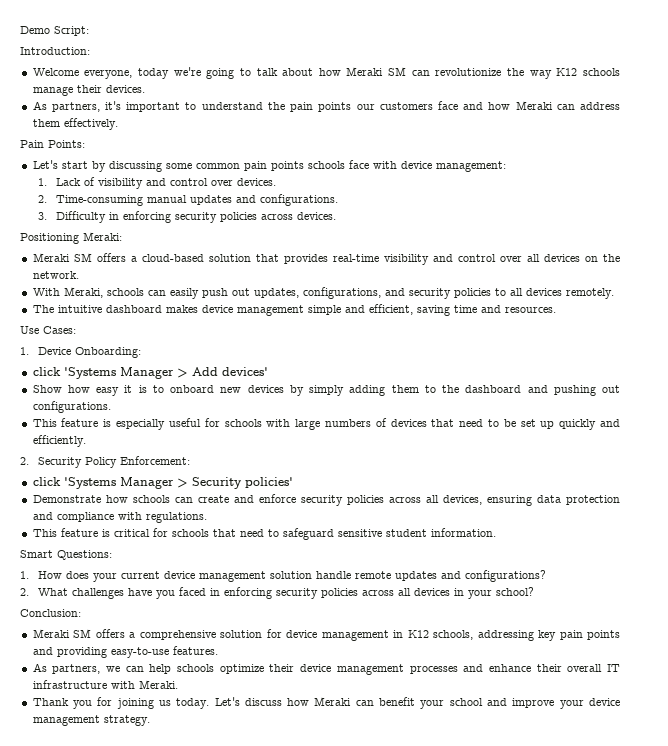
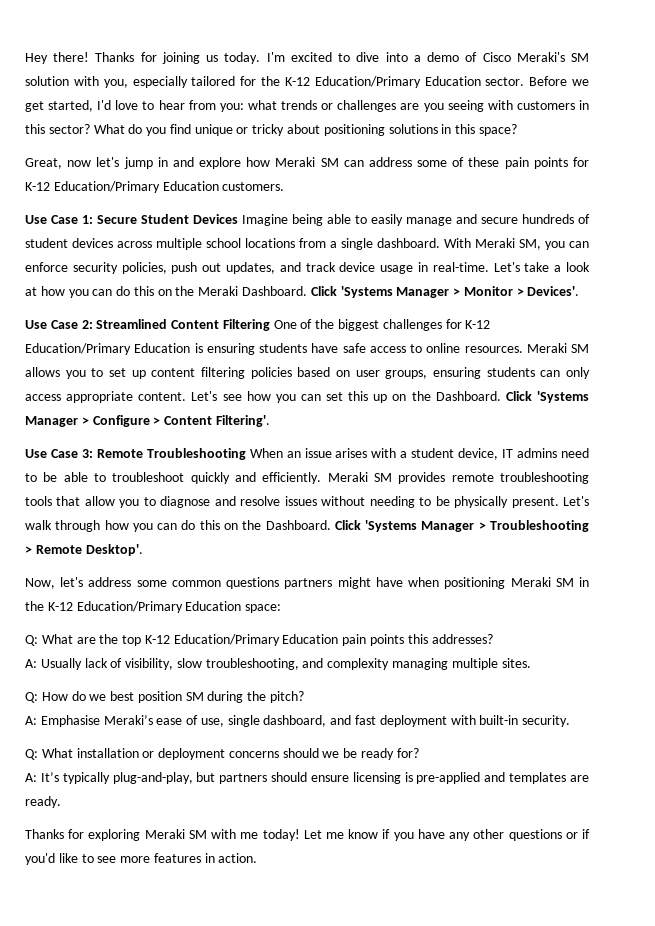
- Demo Script:
- Introduction:
- Welcome everyone, today we're going to talk about how Meraki SM can revolutionize the way K12 schools manage their devices.
- As partners, it's important to understand the pain points our customers face and how Meraki can address them effectively.
- Pain Points:
- Let's start by discussing some common pain points schools face with device management:
- 1. Lack of visibility and control over devices.
- 2. Time-consuming manual updates and configurations.
- 3. Difficulty in enforcing security policies across devices.
- Positioning Meraki:
- Meraki SM offers a cloud-based solution that provides real-time visibility and control over all devices on the network.
- With Meraki, schools can easily push out updates, configurations, and security policies to all devices remotely.
- The intuitive dashboard makes device management simple and efficient, saving time and resources.
- Use Cases:
- 1. Device Onboarding:
- click 'Systems Manager > Add devices'
- Show how easy it is to onboard new devices by simply adding them to the dashboard and pushing out configurations.
- This feature is especially useful for schools with large numbers of devices that need to be set up quickly and efficiently.
- 2. Security Policy Enforcement:
- click 'Systems Manager > Security policies'
- Demonstrate how schools can create and enforce security policies across all devices, ensuring data protection and compliance with regulations.
- This feature is critical for schools that need to safeguard sensitive student information.
- Smart Questions:
- 1. How does your current device management solution handle remote updates and configurations?
- 2. What challenges have you faced in enforcing security policies across all devices in your school?
- Conclusion:
- Meraki SM offers a comprehensive solution for device management in K12 schools, addressing key pain points and providing easy-to-use features.
- As partners, we can help schools optimize their device management processes and enhance their overall IT infrastructure with Meraki.
- Thank you for joining us today. Let's discuss how Meraki can benefit your school and improve your device management strategy.
+ Hey there! Thanks for joining us today. I'm excited to dive into a demo of Cisco Meraki's SM solution with you, especially tailored for the K-12 Education/Primary Education sector. Before we get started, I'd love to hear from you: what trends or challenges are you seeing with customers in this sector? What do you find unique or tricky about positioning solutions in this space?
+ Great, now let's jump in and explore how Meraki SM can address some of these pain points for K-12 Education/Primary Education customers.
+ Use Case 1: Secure Student Devices Imagine being able to easily manage and secure hundreds of student devices across multiple school locations from a single dashboard. With Meraki SM, you can enforce security policies, push out updates, and track device usage in real-time. Let's take a look at how you can do this on the Meraki Dashboard. Click 'Systems Manager > Monitor > Devices'.
+ Use Case 2: Streamlined Content Filtering One of the biggest challenges for K-12 Education/Primary Education is ensuring students have safe access to online resources. Meraki SM allows you to set up content filtering policies based on user groups, ensuring students can only access appropriate content. Let's see how you can set this up on the Dashboard. Click 'Systems Manager > Configure > Content Filtering'.
+ Use Case 3: Remote Troubleshooting When an issue arises with a student device, IT admins need to be able to troubleshoot quickly and efficiently. Meraki SM provides remote troubleshooting tools that allow you to diagnose and resolve issues without needing to be physically present. Let's walk through how you can do this on the Dashboard. Click 'Systems Manager > Troubleshooting > Remote Desktop'.
+ Now, let's address some common questions partners might have when positioning Meraki SM in the K-12 Education/Primary Education space:
+ Q: What are the top K-12 Education/Primary Education pain points this addresses?
+ A: Usually lack of visibility, slow troubleshooting, and complexity managing multiple sites.
+ Q: How do we best position SM during the pitch?
+ A: Emphasise Meraki’s ease of use, single dashboard, and fast deployment with built-in security.
+ Q: What installation or deployment concerns should we be ready for?
+ A: It’s typically plug-and-play, but partners should ensure licensing is pre-applied and templates are ready.
+ Thanks for exploring Meraki SM with me today! Let me know if you have any other questions or if you'd like to see more features in action.

